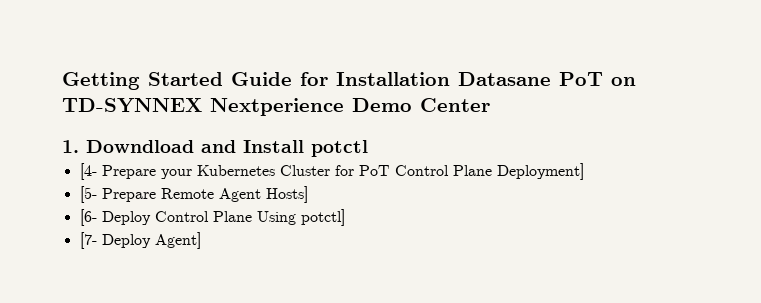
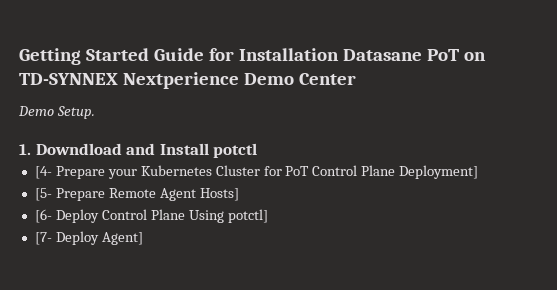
+ Demo Setup.

